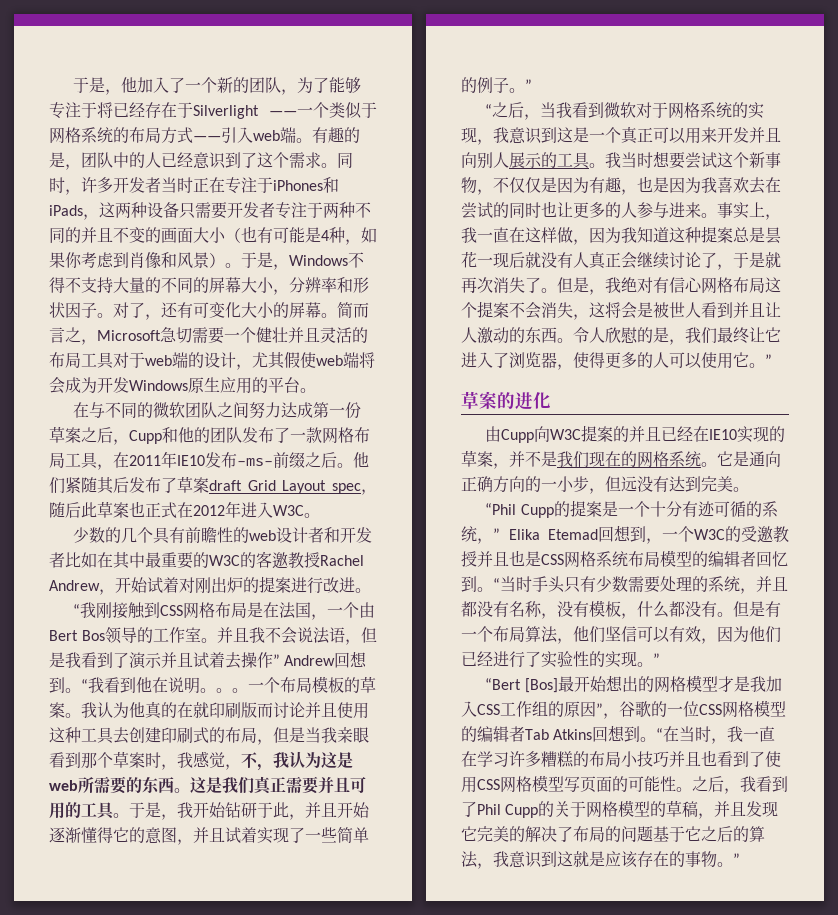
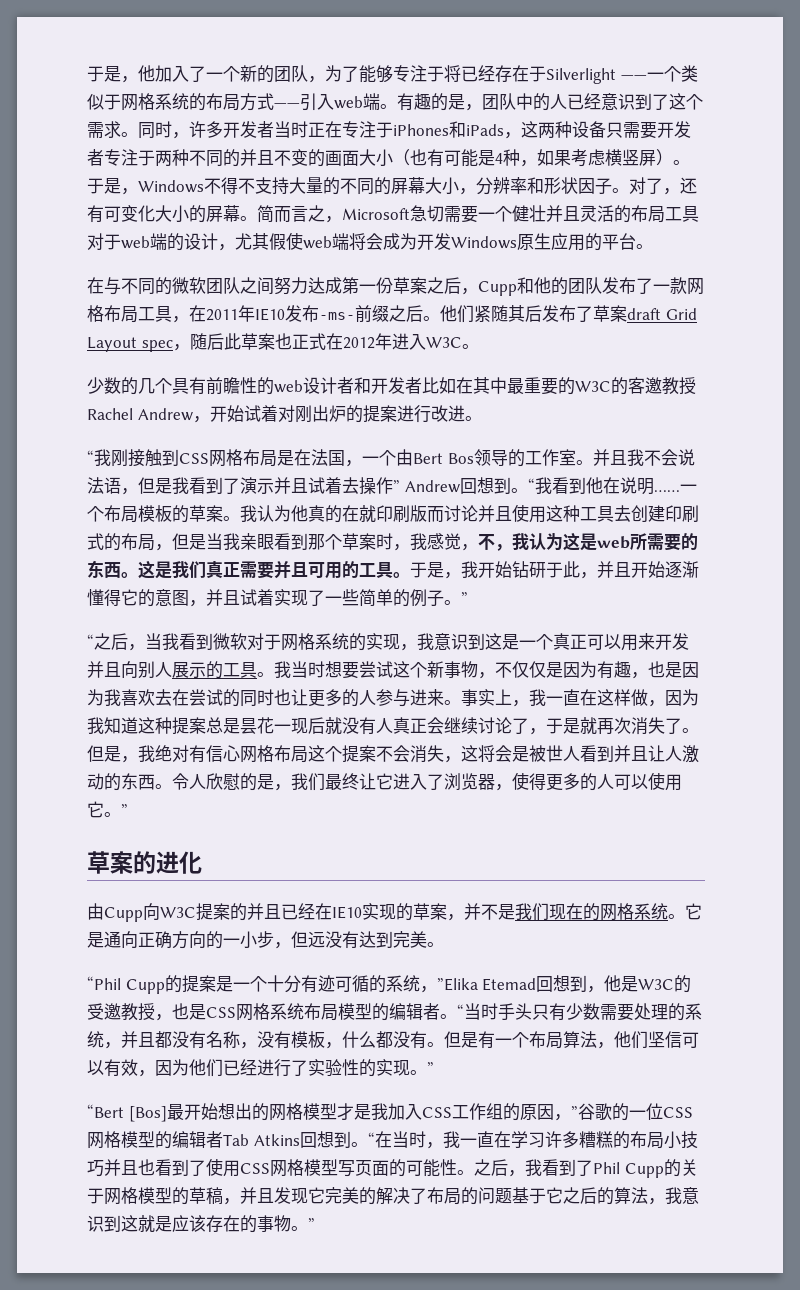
- 同时，许多开发者当时正在专注于iPhones和iPads，这两种设备只需要开发者专注于两种不同的并且不变的画面大小（也有可能是4种，如果你考虑到肖像和风景）。
+ 同时，许多开发者当时正在专注于iPhones和iPads，这两种设备只需要开发者专注于两种不同的并且不变的画面大小（也有可能是4种，如果考虑横竖屏）。
- “我看到他在说明。。。
+ “我看到他在说明……
- “Phil Cupp的提案是一个十分有迹可循的系统，” Elika Etemad回想到，一个W3C的受邀教授并且也是CSS网格系统布局模型的编辑者回忆到。
+ “Phil Cupp的提案是一个十分有迹可循的系统，”Elika Etemad回想到，他是W3C的受邀教授，也是CSS网格系统布局模型的编辑者。
- “Bert [Bos]最开始想出的网格模型才是我加入CSS工作组的原因”，谷歌的一位CSS网格模型的编辑者Tab Atkins回想到。
+ “Bert [Bos]最开始想出的网格模型才是我加入CSS工作组的原因，”谷歌的一位CSS网格模型的编辑者Tab Atkins回想到。

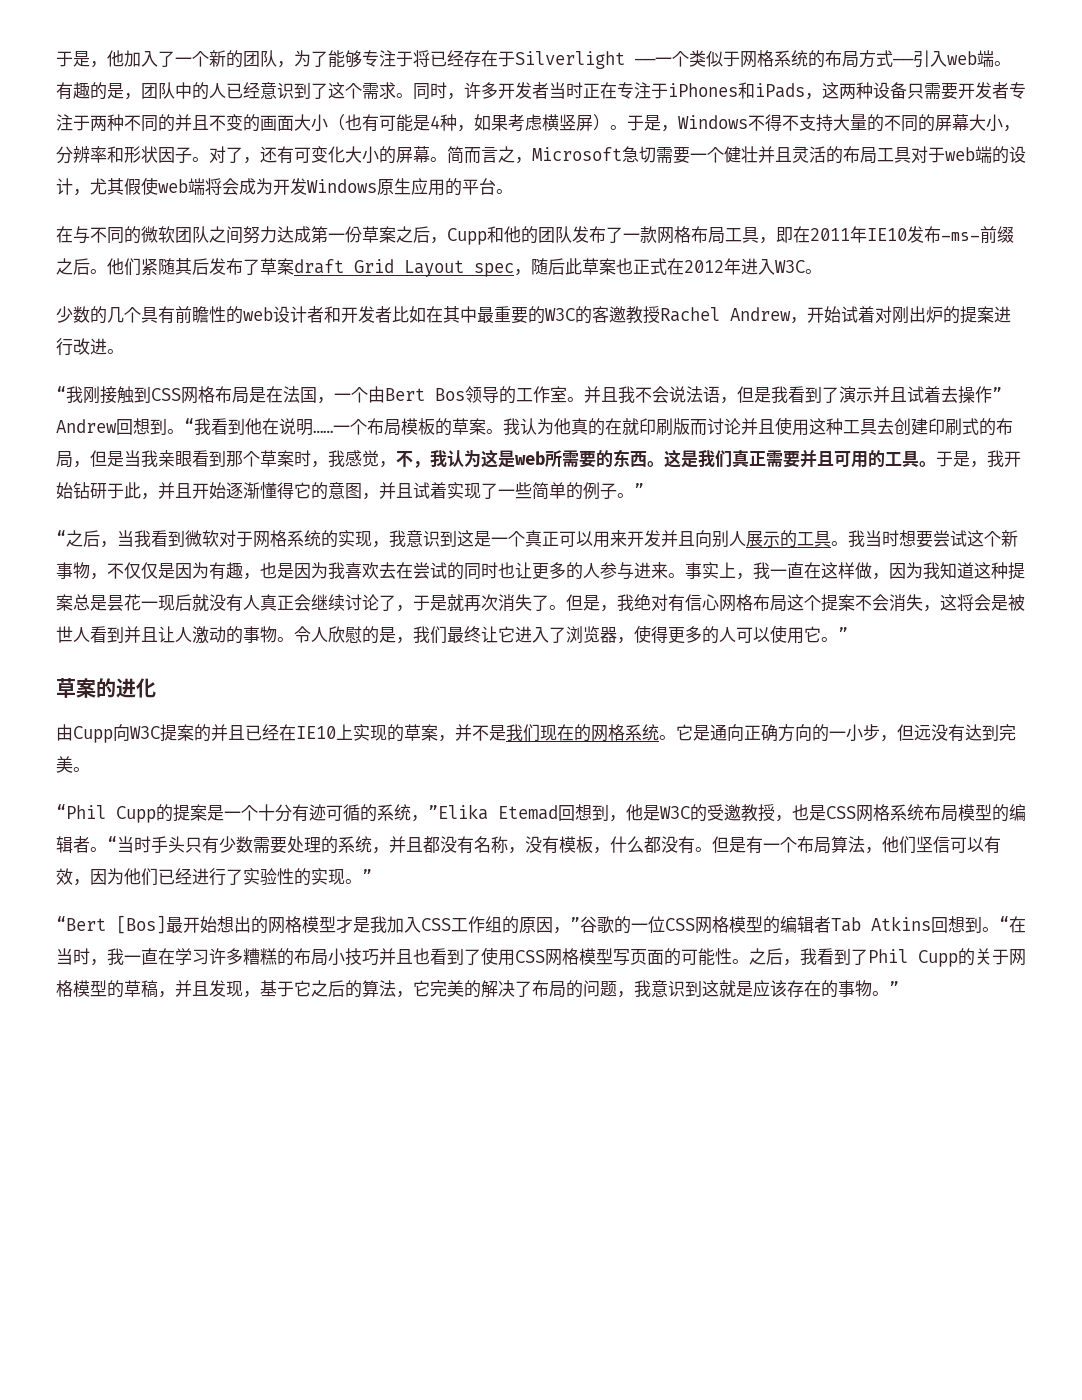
- 在与不同的微软团队之间努力达成第一份草案之后，Cupp和他的团队发布了一款网格布局工具，在2011年IE10发布-ms-前缀之后。
+ 在与不同的微软团队之间努力达成第一份草案之后，Cupp和他的团队发布了一款网格布局工具，即在2011年IE10发布-ms-前缀之后。
- 但是，我绝对有信心网格布局这个提案不会消失，这将会是被世人看到并且让人激动的东西。
+ 但是，我绝对有信心网格布局这个提案不会消失，这将会是被世人看到并且让人激动的事物。
- 由Cupp向W3C提案的并且已经在IE10实现的草案，并不是我们现在的网格系统。
+ 由Cupp向W3C提案的并且已经在IE10上实现的草案，并不是我们现在的网格系统。
- 之后，我看到了Phil Cupp的关于网格模型的草稿，并且发现它完美的解决了布局的问题基于它之后的算法，我意识到这就是应该存在的事物。”
+ 之后，我看到了Phil Cupp的关于网格模型的草稿，并且发现，基于它之后的算法，它完美的解决了布局的问题，我意识到这就是应该存在的事物。”

